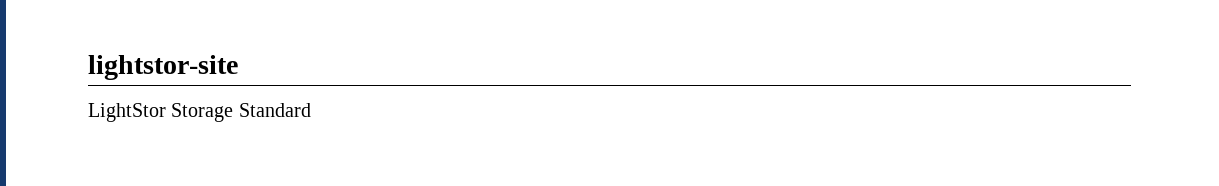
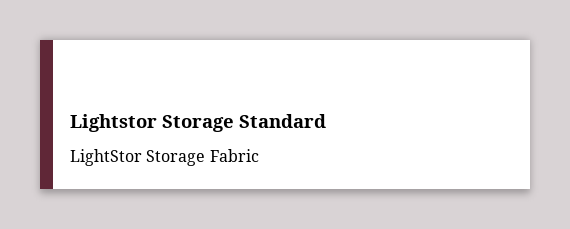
- lightstor-site
+ Lightstor Storage Standard
- LightStor Storage Standard
+ LightStor Storage Fabric

